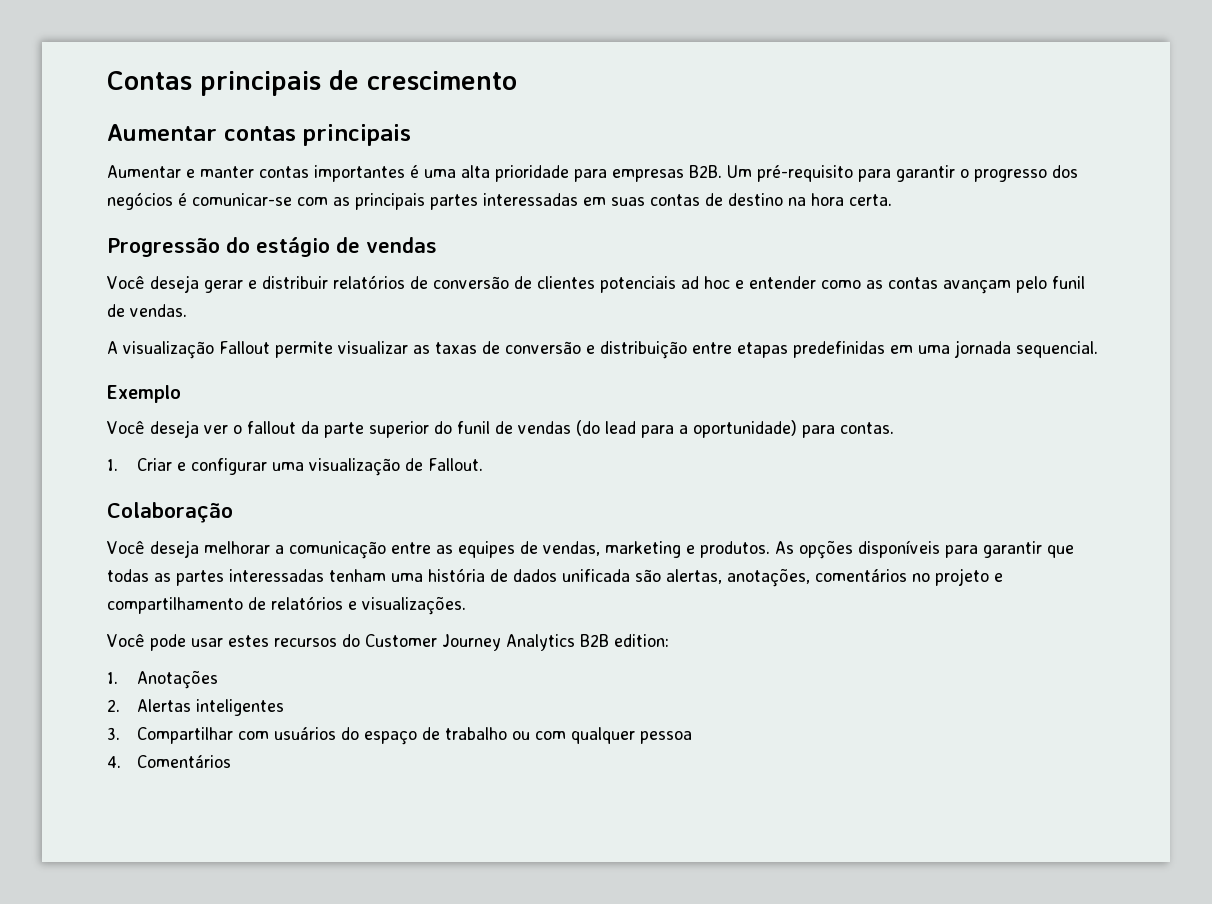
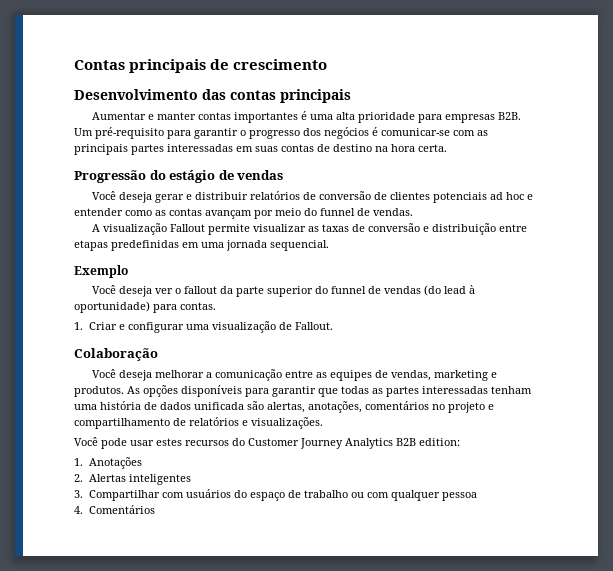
- Aumentar contas principais
+ Desenvolvimento das contas principais
- Você deseja gerar e distribuir relatórios de conversão de clientes potenciais ad hoc e entender como as contas avançam pelo funil de vendas.
+ Você deseja gerar e distribuir relatórios de conversão de clientes potenciais ad hoc e entender como as contas avançam por meio do funnel de vendas.
- Você deseja ver o fallout da parte superior do funil de vendas (do lead para a oportunidade) para contas.
+ Você deseja ver o fallout da parte superior do funnel de vendas (do lead à oportunidade) para contas.

